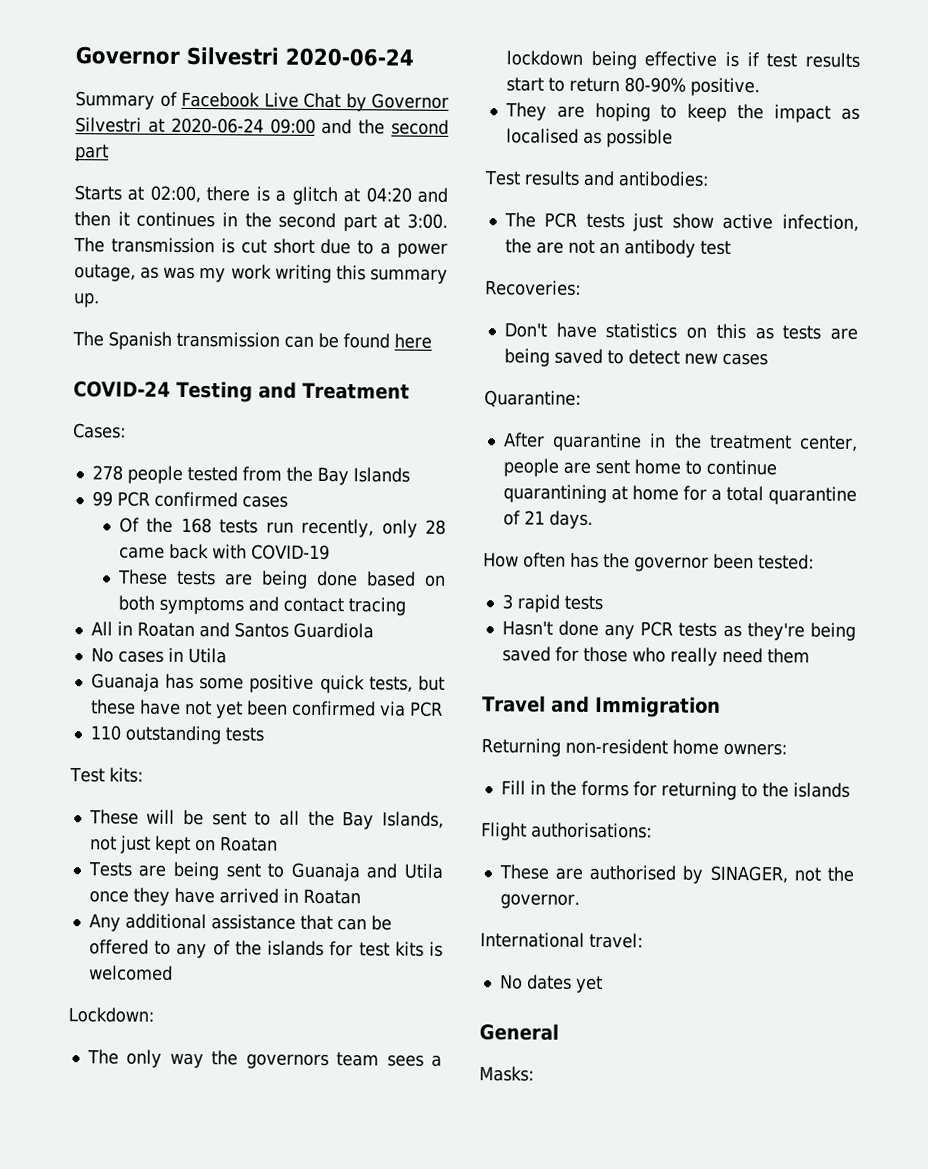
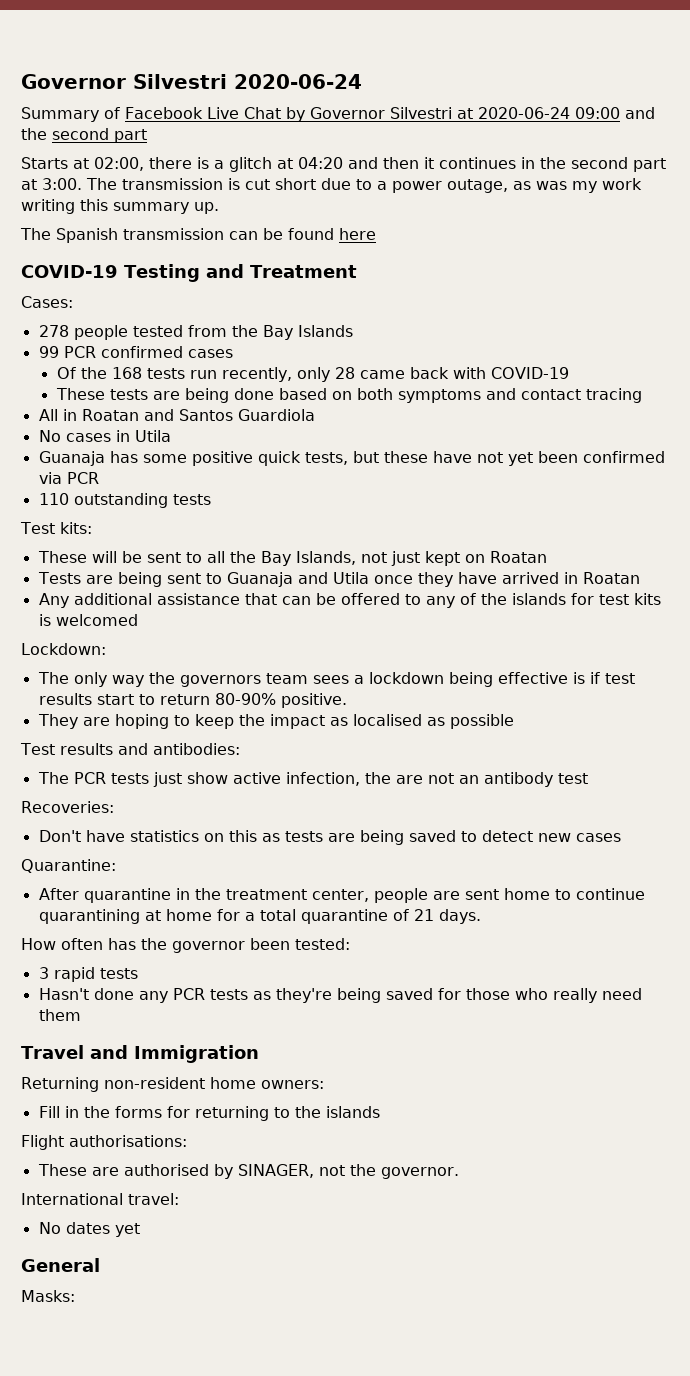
- COVID-24 Testing and Treatment
+ COVID-19 Testing and Treatment

